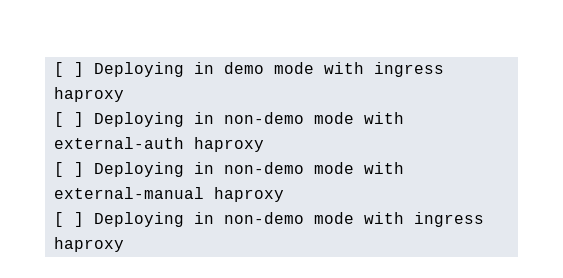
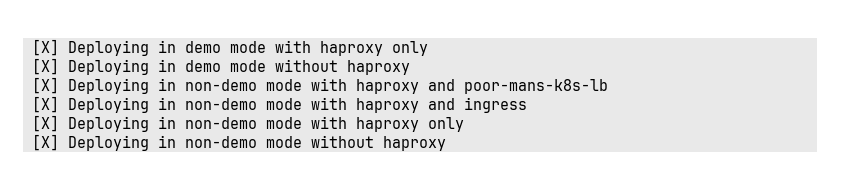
- [ ] Deploying in demo mode with ingress haproxy
- [ ] Deploying in non-demo mode with external-auth haproxy
- [ ] Deploying in non-demo mode with external-manual haproxy
- [ ] Deploying in non-demo mode with ingress haproxy
+ [X] Deploying in demo mode with haproxy only
+ [X] Deploying in demo mode without haproxy
+ [X] Deploying in non-demo mode with haproxy and poor-mans-k8s-lb
+ [X] Deploying in non-demo mode with haproxy and ingress
+ [X] Deploying in non-demo mode with haproxy only
+ [X] Deploying in non-demo mode without haproxy

